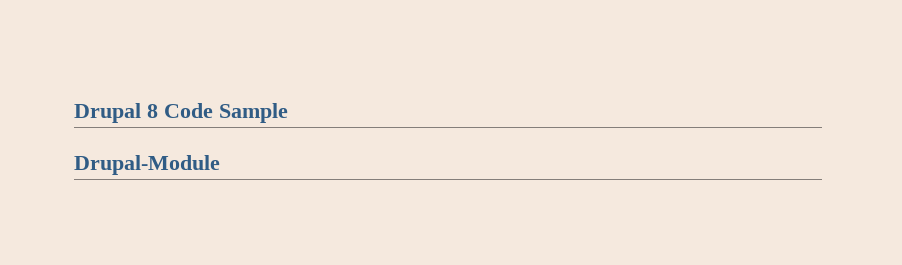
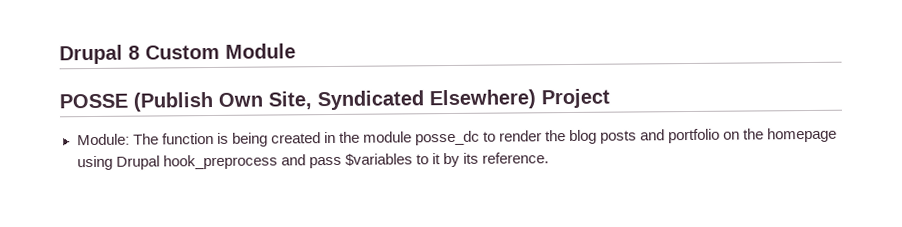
- Drupal 8 Code Sample
- Drupal-Module
+ Drupal 8 Custom Module
+ POSSE (Publish Own Site, Syndicated Elsewhere) Project
+ Module: The function is being created in the module posse_dc to render the blog posts and portfolio on the homepage using Drupal hook_preprocess and pass $variables to it by its reference.

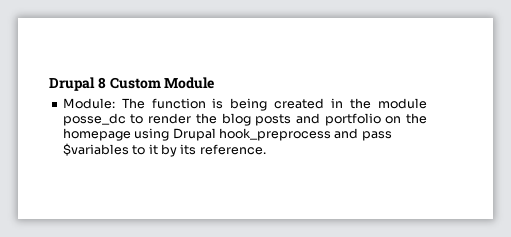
- POSSE (Publish Own Site, Syndicated Elsewhere) Project

